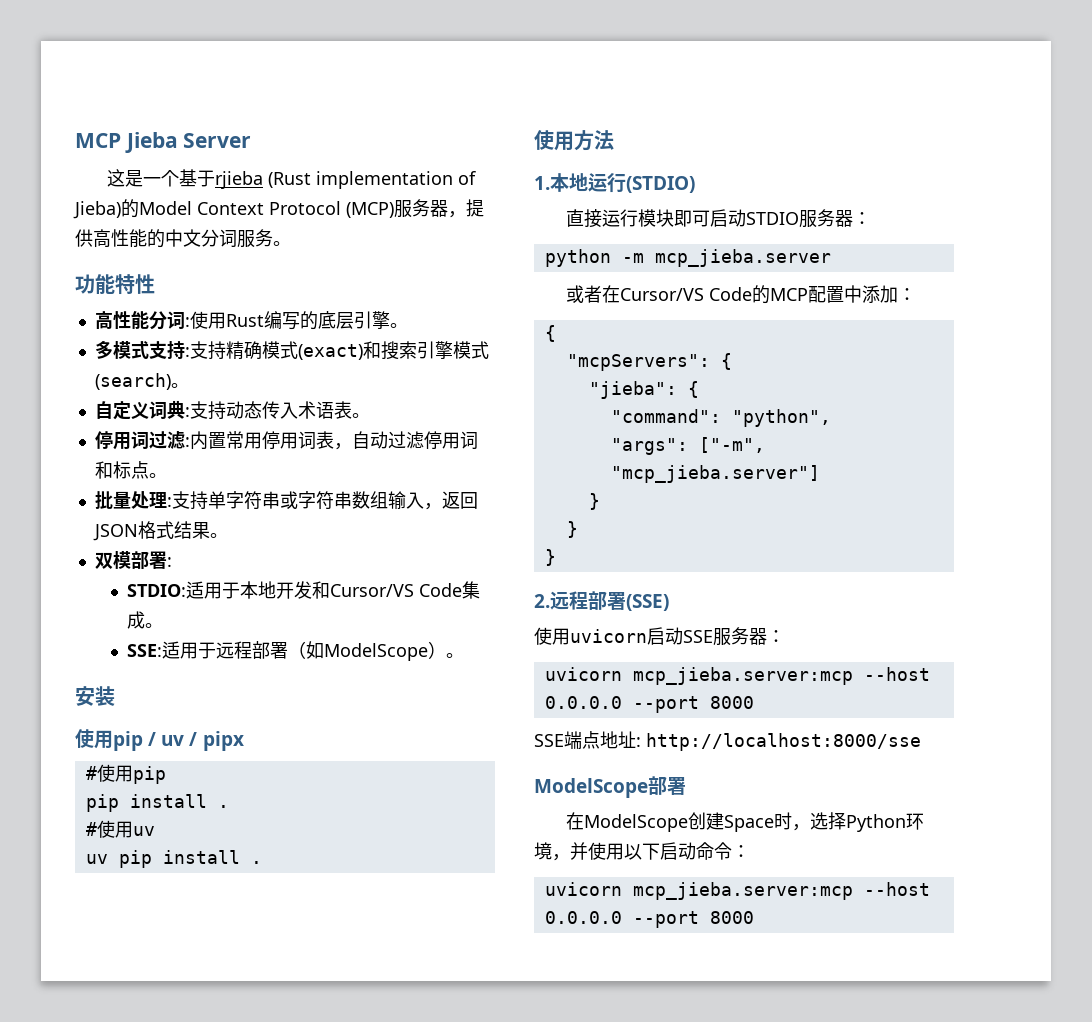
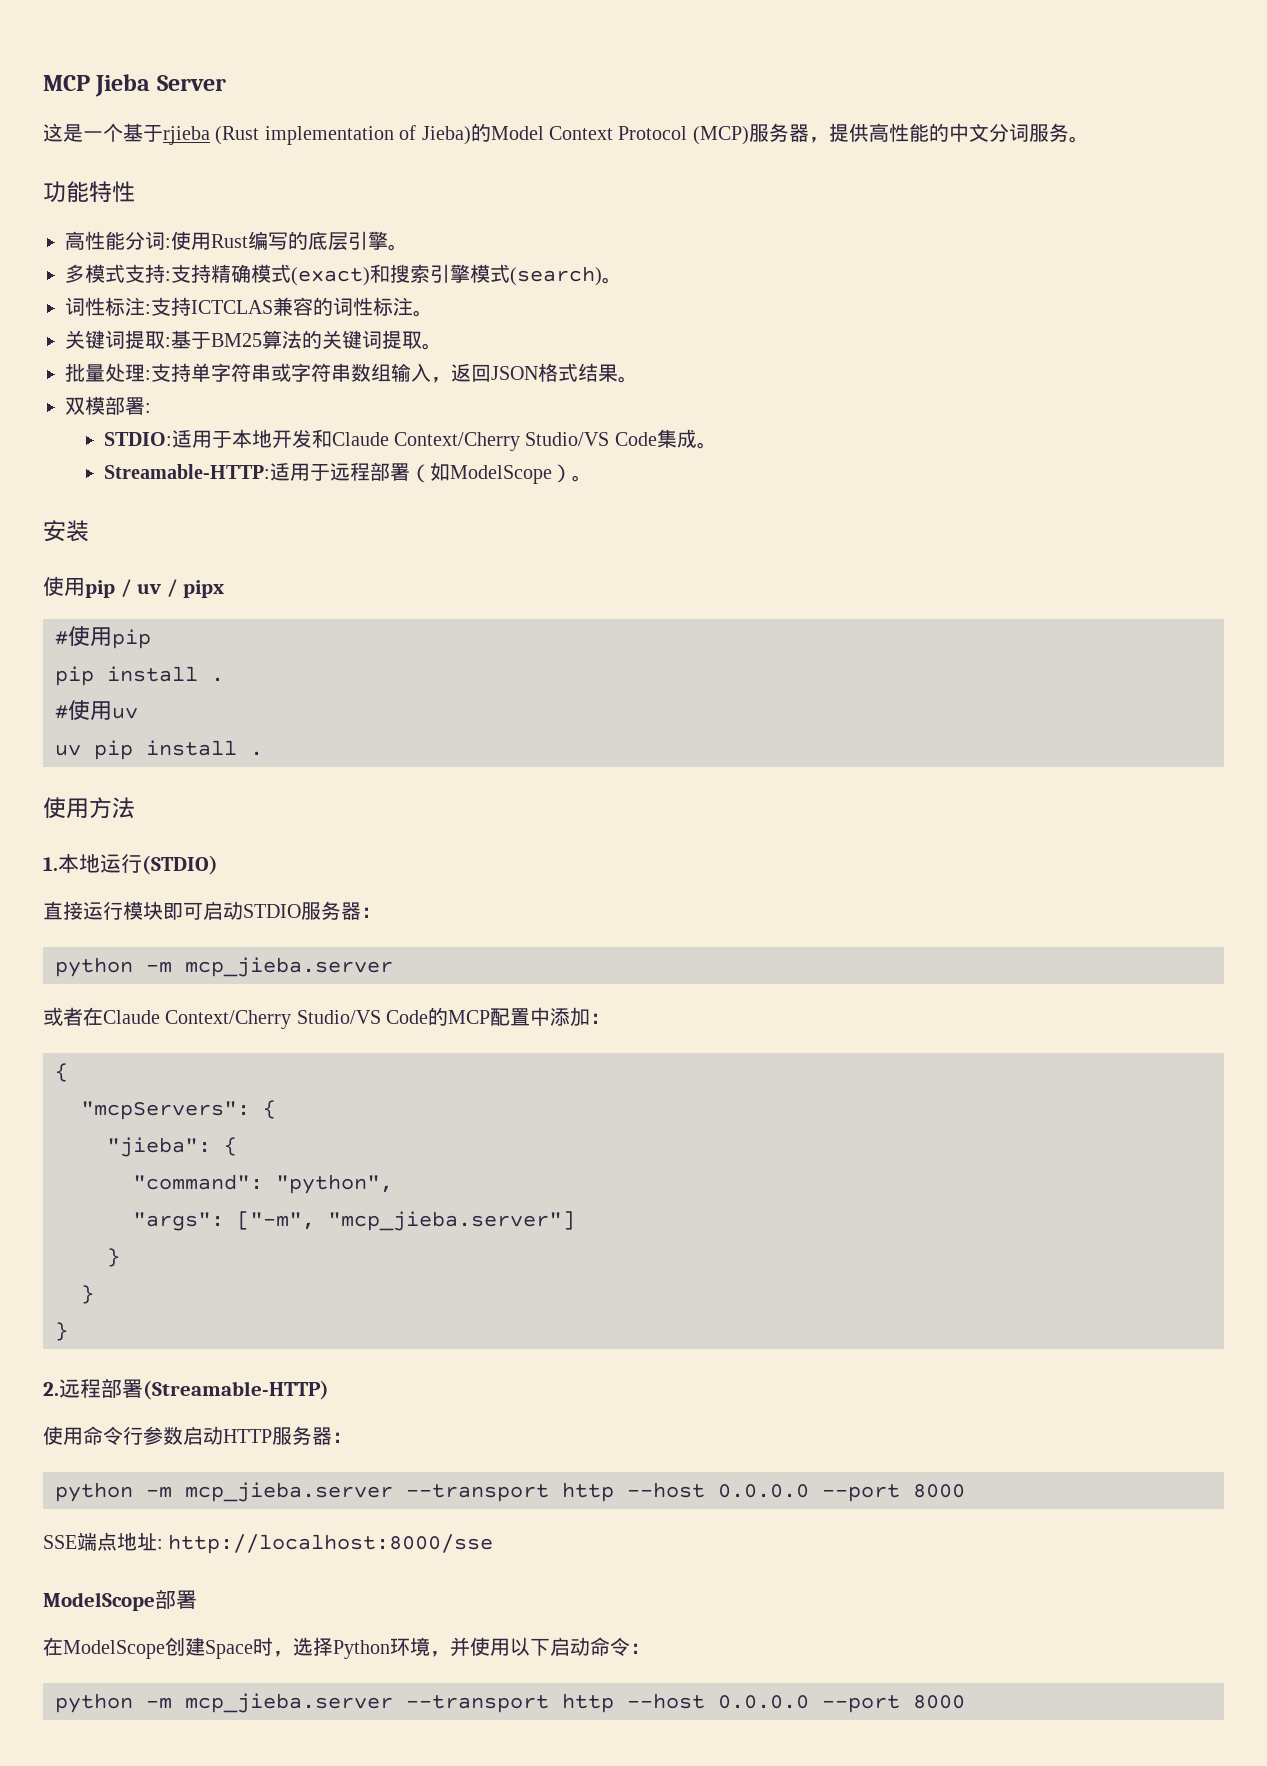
- 自定义词典:支持动态传入术语表。
- 停用词过滤:内置常用停用词表，自动过滤停用词和标点。
+ 词性标注:支持ICTCLAS兼容的词性标注。
+ 关键词提取:基于BM25算法的关键词提取。
- STDIO:适用于本地开发和Cursor/VS Code集成。
+ STDIO:适用于本地开发和Claude Context/Cherry Studio/VS Code集成。
- SSE:适用于远程部署（如ModelScope）。
+ Streamable-HTTP:适用于远程部署（如ModelScope）。
- 或者在Cursor/VS Code的MCP配置中添加：
+ 或者在Claude Context/Cherry Studio/VS Code的MCP配置中添加：
- 2.远程部署(SSE)
- 使用uvicorn启动SSE服务器：
- uvicorn mcp_jieba.server:mcp --host 0.0.0.0 --port 8000
+ 2.远程部署(Streamable-HTTP)
+ 使用命令行参数启动HTTP服务器：
+ python -m mcp_jieba.server --transport http --host 0.0.0.0 --port 8000
  在ModelScope创建Space时，选择Python环境，并使用以下启动命令：
- uvicorn mcp_jieba.server:mcp --host 0.0.0.0 --port 8000
+ python -m mcp_jieba.server --transport http --host 0.0.0.0 --port 8000

